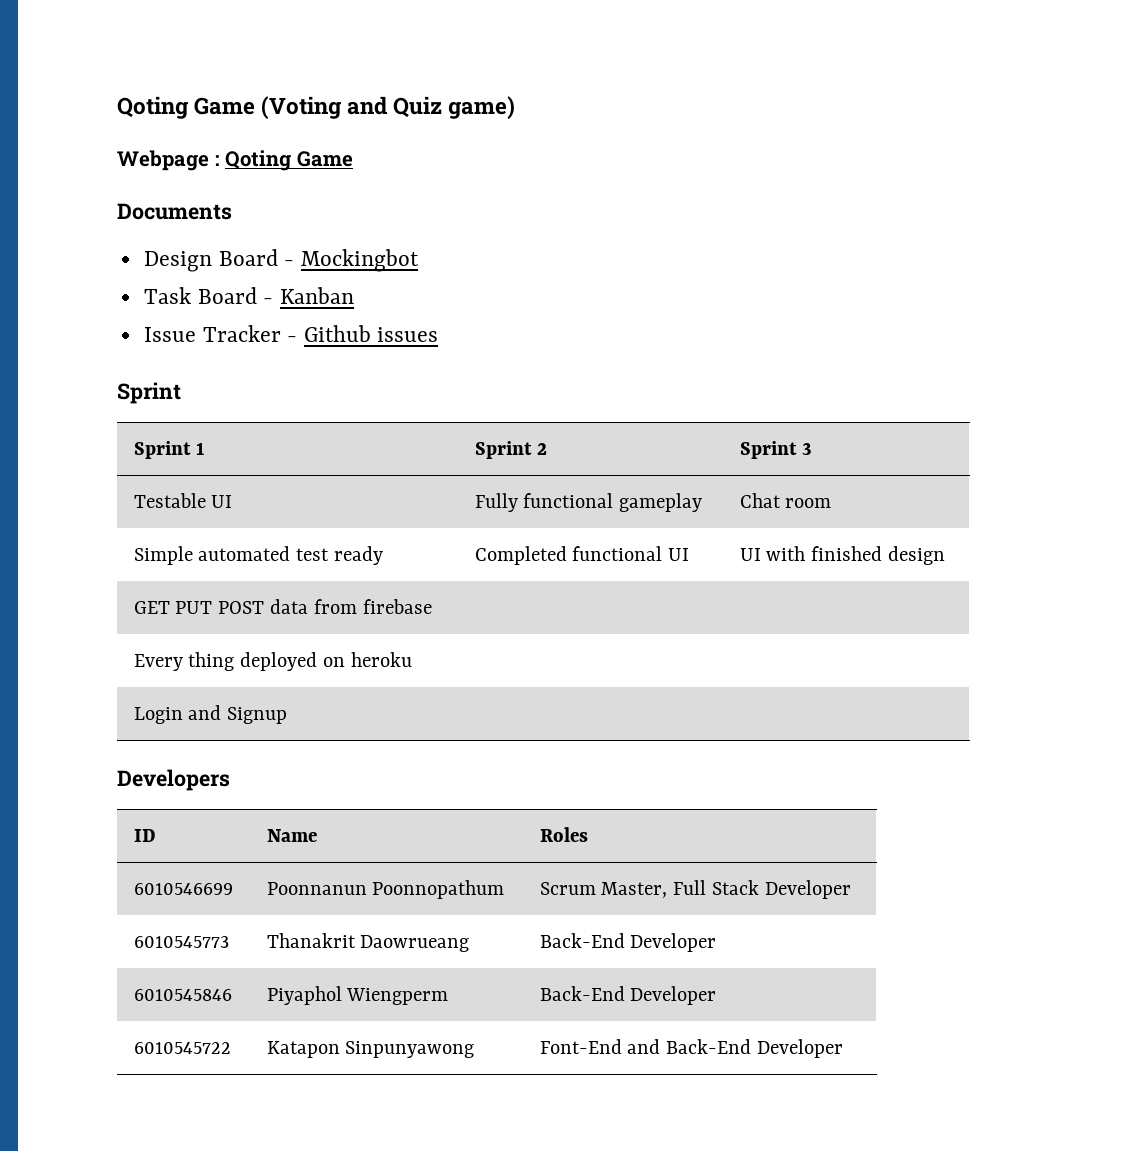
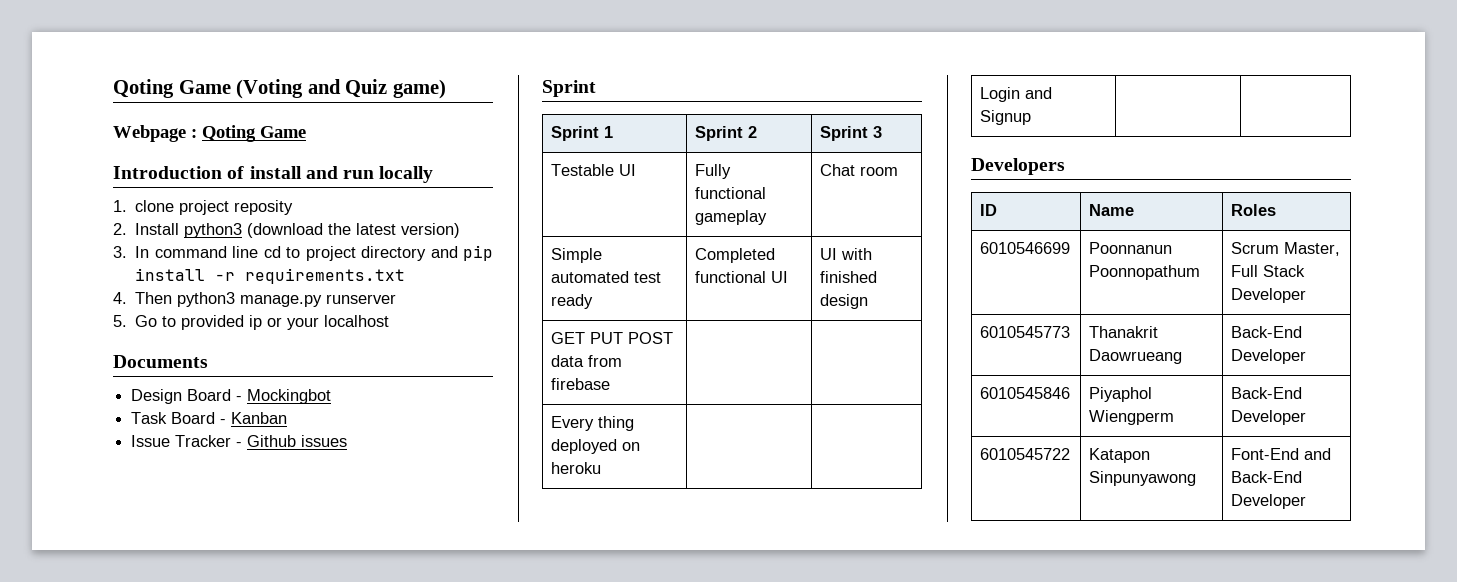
+ Introduction of install and run locally
+ 1. clone project reposity
+ 2. Install python3 (download the latest version)
+ 3. In command line cd to project directory and pip install -r requirements.txt
+ 4. Then python3 manage.py runserver
+ 5. Go to provided ip or your localhost

